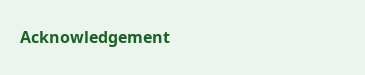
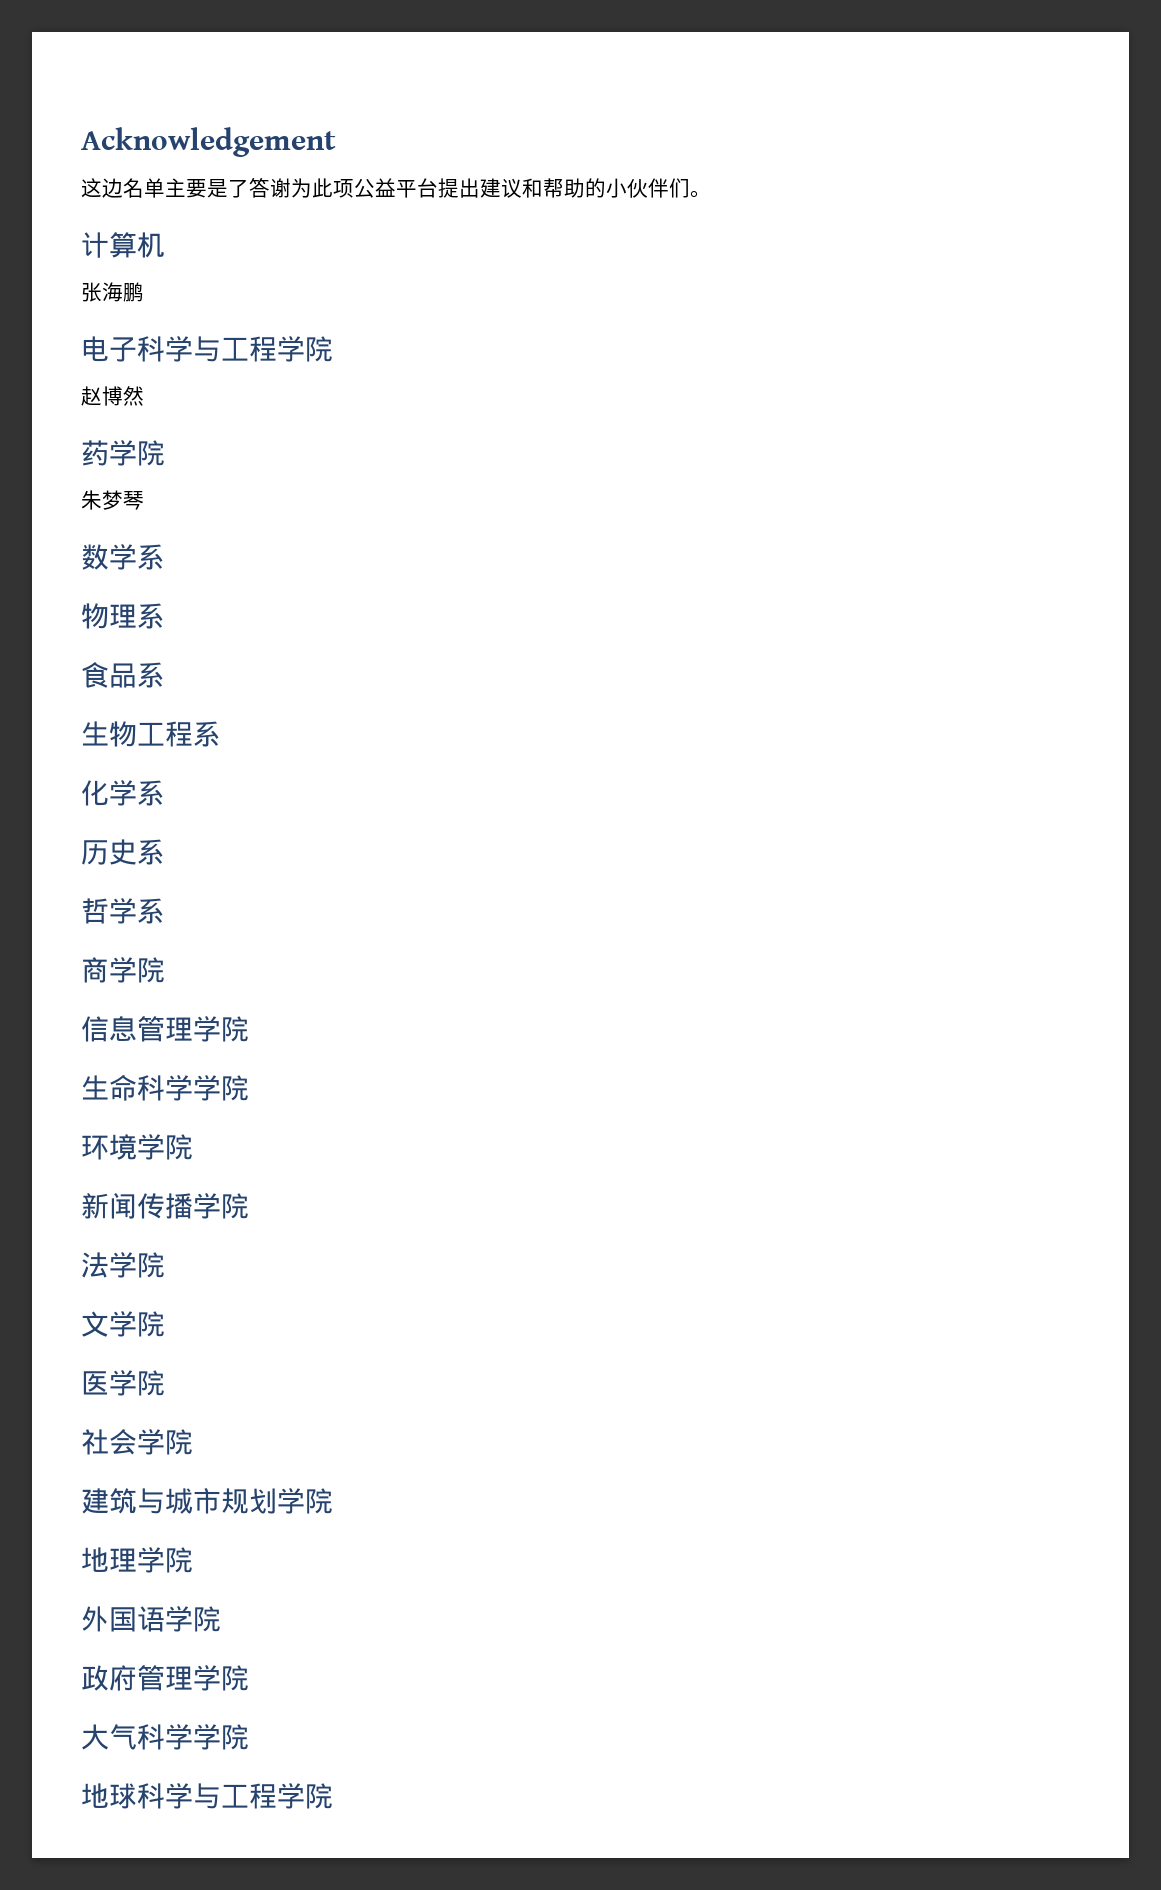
+ 这边名单主要是了答谢为此项公益平台提出建议和帮助的小伙伴们。
+ 计算机
+ 张海鹏
+ 电子科学与工程学院
+ 赵博然
+ 药学院
+ 朱梦琴
+ 数学系
+ 物理系
+ 食品系
+ 生物工程系
+ 化学系
+ 历史系
+ 哲学系
+ 商学院
+ 信息管理学院
+ 生命科学学院
+ 环境学院
+ 新闻传播学院
+ 法学院
+ 文学院
+ 医学院
+ 社会学院
+ 建筑与城市规划学院
+ 地理学院
+ 外国语学院
+ 政府管理学院
+ 大气科学学院
+ 地球科学与工程学院

